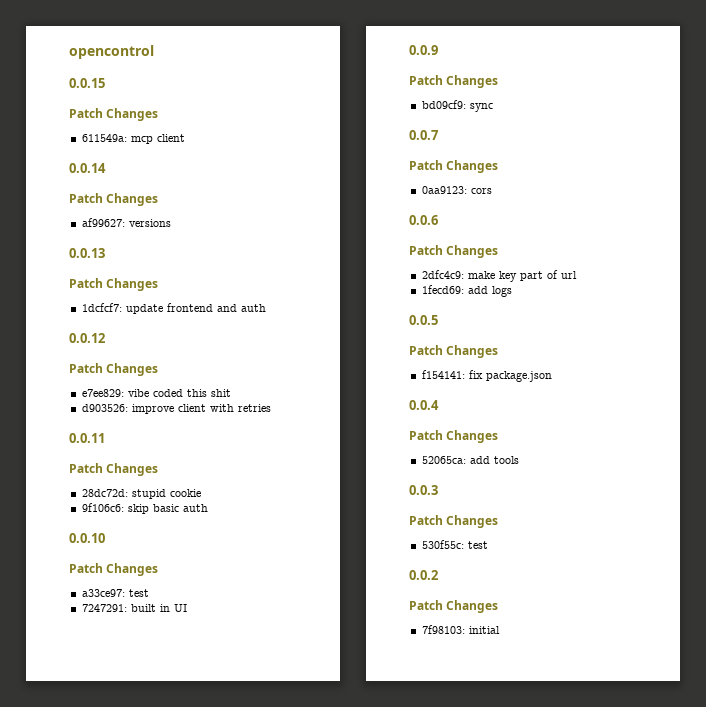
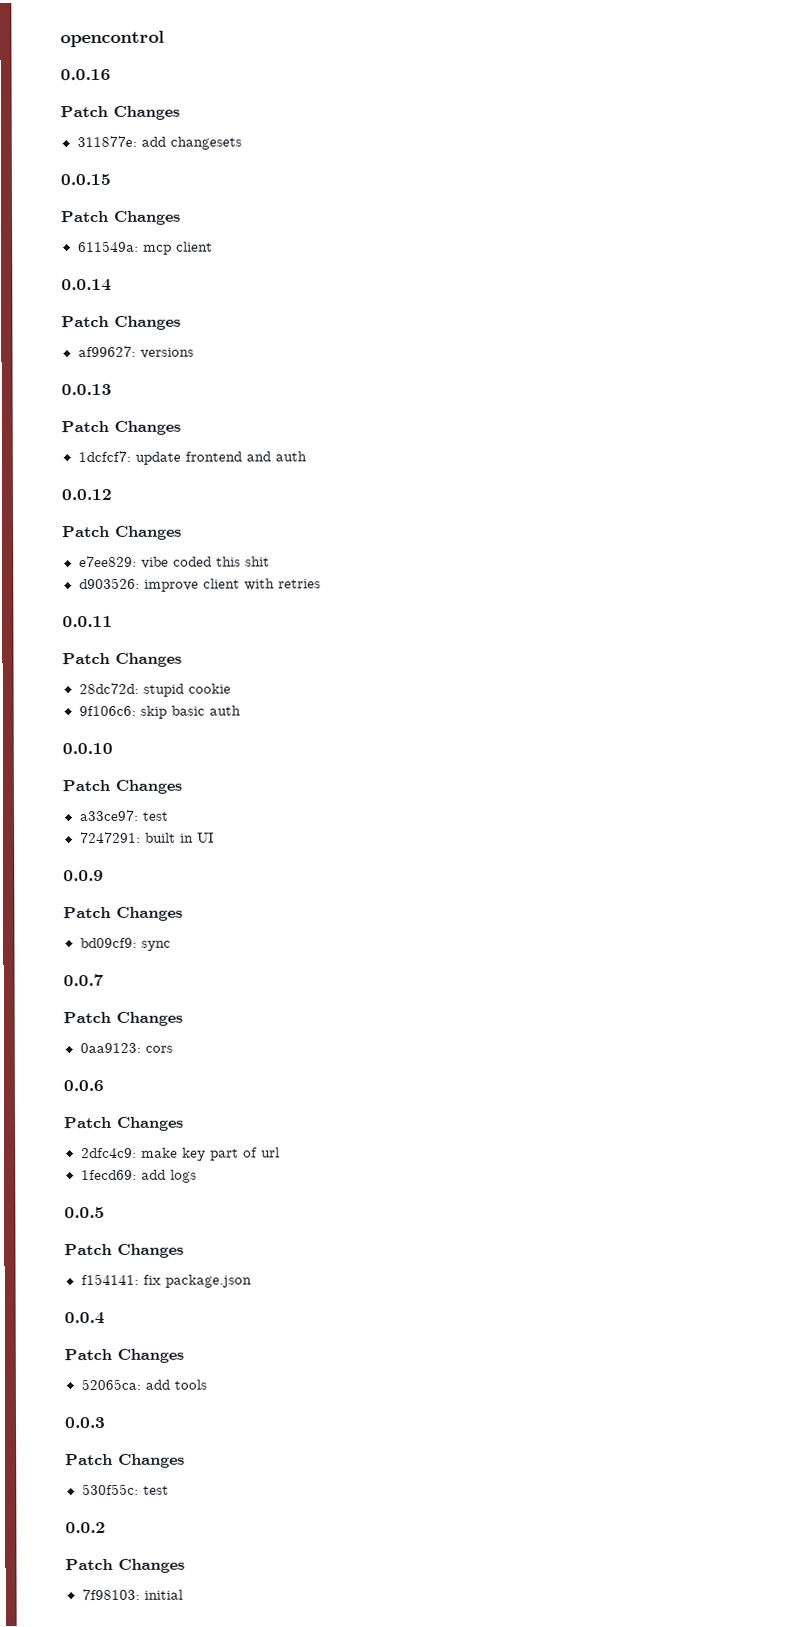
+ 0.0.16
+ Patch Changes
+ 311877e: add changesets

